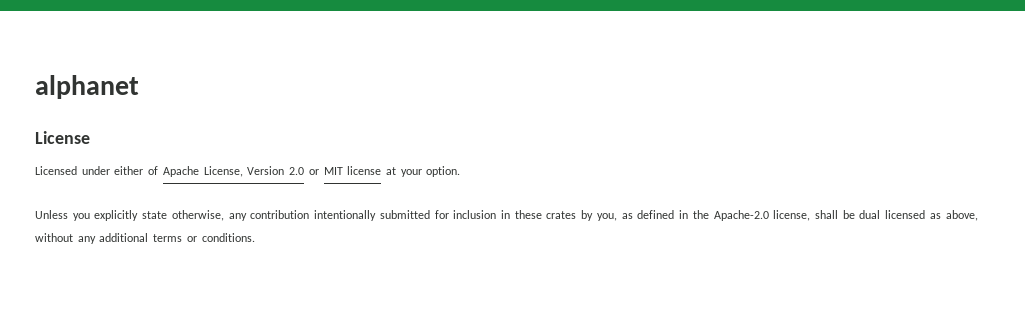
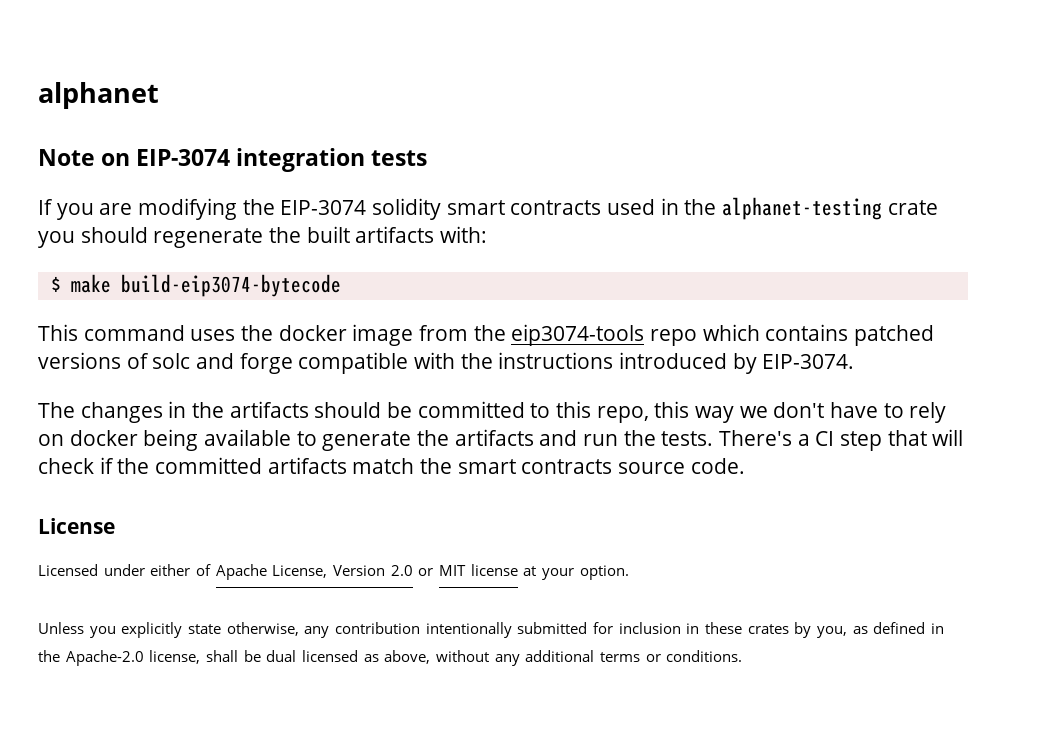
+ Note on EIP-3074 integration tests
+ If you are modifying the EIP-3074 solidity smart contracts used in the alphanet-testing crate you should regenerate the built artifacts with:
+ $ make build-eip3074-bytecode
+ This command uses the docker image from the eip3074-tools repo which contains patched versions of solc and forge compatible with the instructions introduced by EIP-3074.
+ The changes in the artifacts should be committed to this repo, this way we don't have to rely on docker being available to generate the artifacts and run the tests. There's a CI step that will check if the committed artifacts match the smart contracts source code.

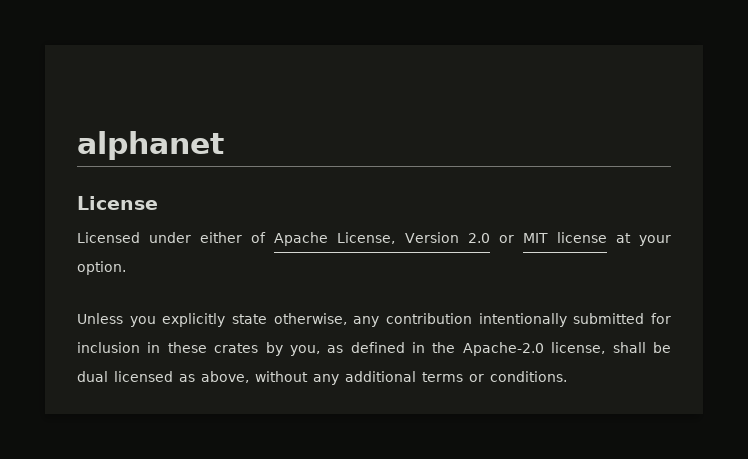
- Note on EIP-3074 integration tests
- If you are modifying the EIP-3074 solidity smart contracts used in the alphanet-testing crate you should regenerate the built artifacts with:
- $ make build-eip3074-bytecode
- This command uses the docker image from the eip3074-tools repo which contains patched versions of solc and forge compatible with the instructions introduced by EIP-3074.
- The changes in the artifacts should be committed to this repo, this way we don't have to rely on docker being available to generate the artifacts and run the tests. There's a CI step that will check if the committed artifacts match the smart contracts source code.

